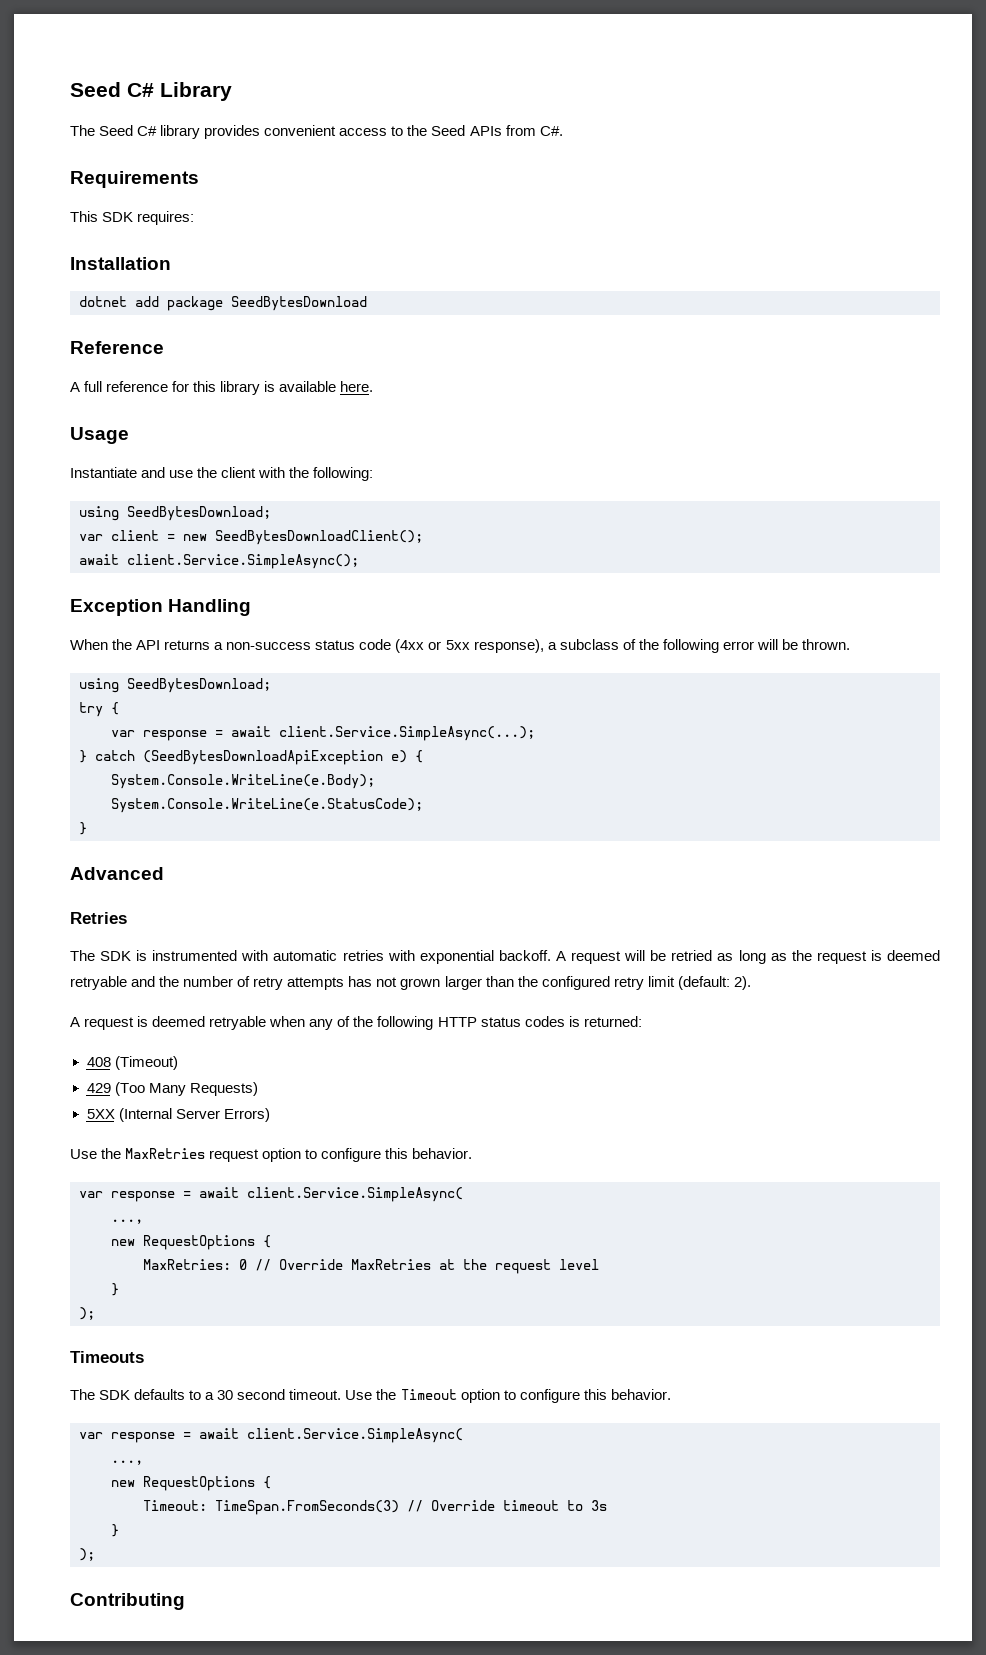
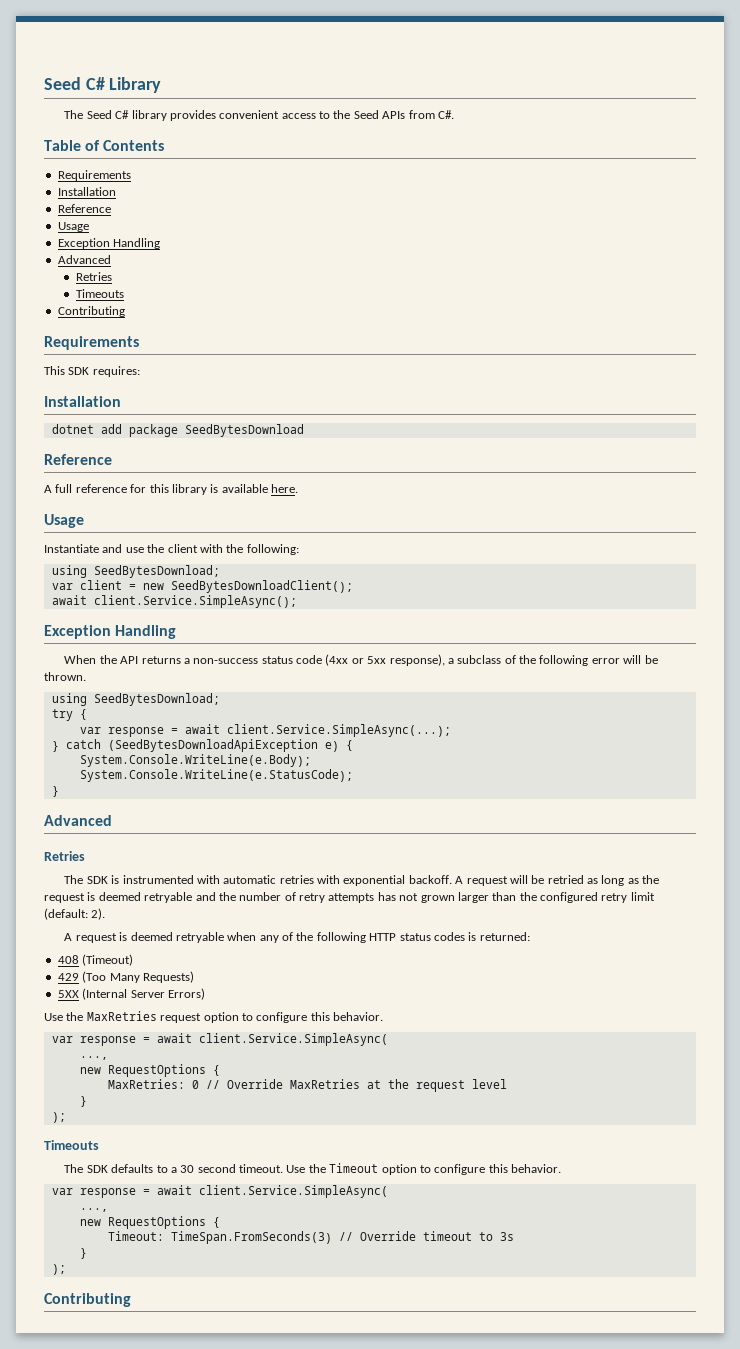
+ Table of Contents
+ Requirements
+ Installation
+ Reference
+ Usage
+ Exception Handling
+ Advanced
+ Retries
+ Timeouts
+ Contributing

